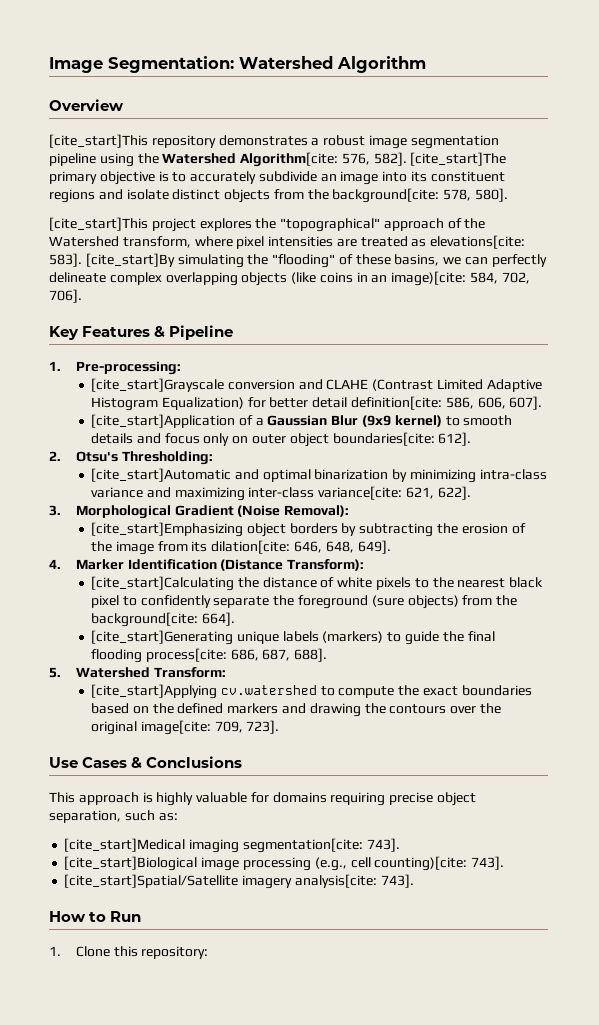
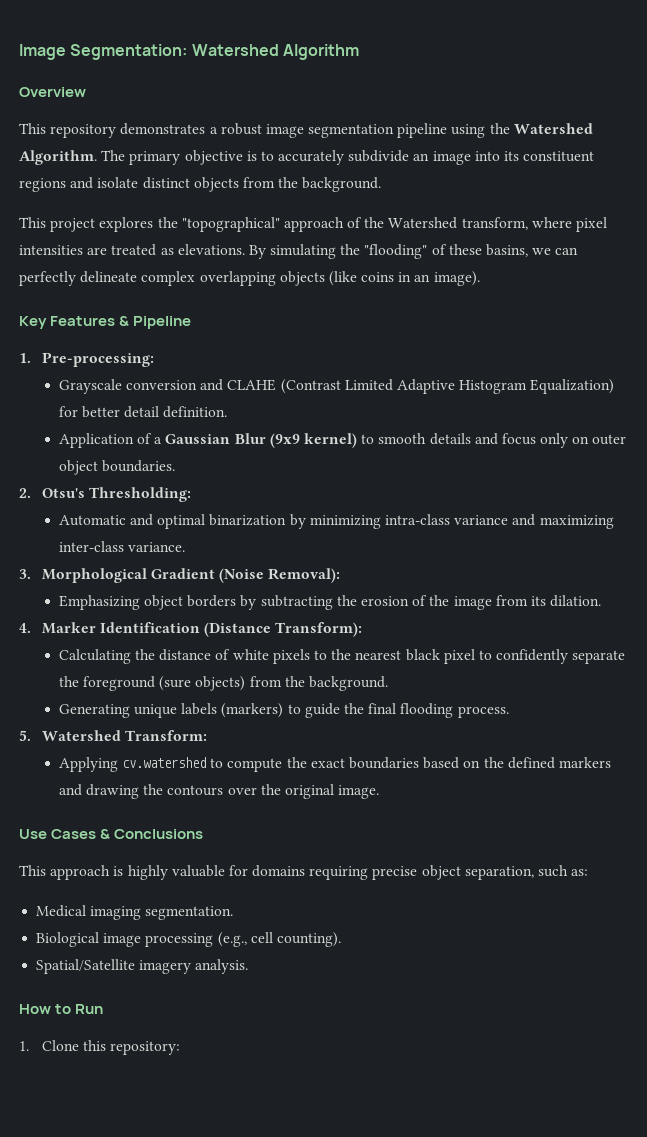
- [cite_start]This repository demonstrates a robust image segmentation pipeline using the Watershed Algorithm[cite: 576, 582]. [cite_start]The primary objective is to accurately subdivide an image into its constituent regions and isolate distinct objects from the background[cite: 578, 580].
- [cite_start]This project explores the "topographical" approach of the Watershed transform, where pixel intensities are treated as elevations[cite: 583]. [cite_start]By simulating the "flooding" of these basins, we can perfectly delineate complex overlapping objects (like coins in an image)[cite: 584, 702, 706].
+ This repository demonstrates a robust image segmentation pipeline using the Watershed Algorithm. The primary objective is to accurately subdivide an image into its constituent regions and isolate distinct objects from the background.
+ This project explores the "topographical" approach of the Watershed transform, where pixel intensities are treated as elevations. By simulating the "flooding" of these basins, we can perfectly delineate complex overlapping objects (like coins in an image).
- [cite_start]Grayscale conversion and CLAHE (Contrast Limited Adaptive Histogram Equalization) for better detail definition[cite: 586, 606, 607].
- [cite_start]Application of a Gaussian Blur (9x9 kernel) to smooth details and focus only on outer object boundaries[cite: 612].
+ Grayscale conversion and CLAHE (Contrast Limited Adaptive Histogram Equalization) for better detail definition.
+ Application of a Gaussian Blur (9x9 kernel) to smooth details and focus only on outer object boundaries.
- [cite_start]Automatic and optimal binarization by minimizing intra-class variance and maximizing inter-class variance[cite: 621, 622].
+ Automatic and optimal binarization by minimizing intra-class variance and maximizing inter-class variance.
- [cite_start]Emphasizing object borders by subtracting the erosion of the image from its dilation[cite: 646, 648, 649].
+ Emphasizing object borders by subtracting the erosion of the image from its dilation.
- [cite_start]Calculating the distance of white pixels to the nearest black pixel to confidently separate the foreground (sure objects) from the background[cite: 664].
- [cite_start]Generating unique labels (markers) to guide the final flooding process[cite: 686, 687, 688].
+ Calculating the distance of white pixels to the nearest black pixel to confidently separate the foreground (sure objects) from the background.
+ Generating unique labels (markers) to guide the final flooding process.
- [cite_start]Applying cv.watershed to compute the exact boundaries based on the defined markers and drawing the contours over the original image[cite: 709, 723].
+ Applying cv.watershed to compute the exact boundaries based on the defined markers and drawing the contours over the original image.
- [cite_start]Medical imaging segmentation[cite: 743].
- [cite_start]Biological image processing (e.g., cell counting)[cite: 743].
- [cite_start]Spatial/Satellite imagery analysis[cite: 743].
+ Medical imaging segmentation.
+ Biological image processing (e.g., cell counting).
+ Spatial/Satellite imagery analysis.

